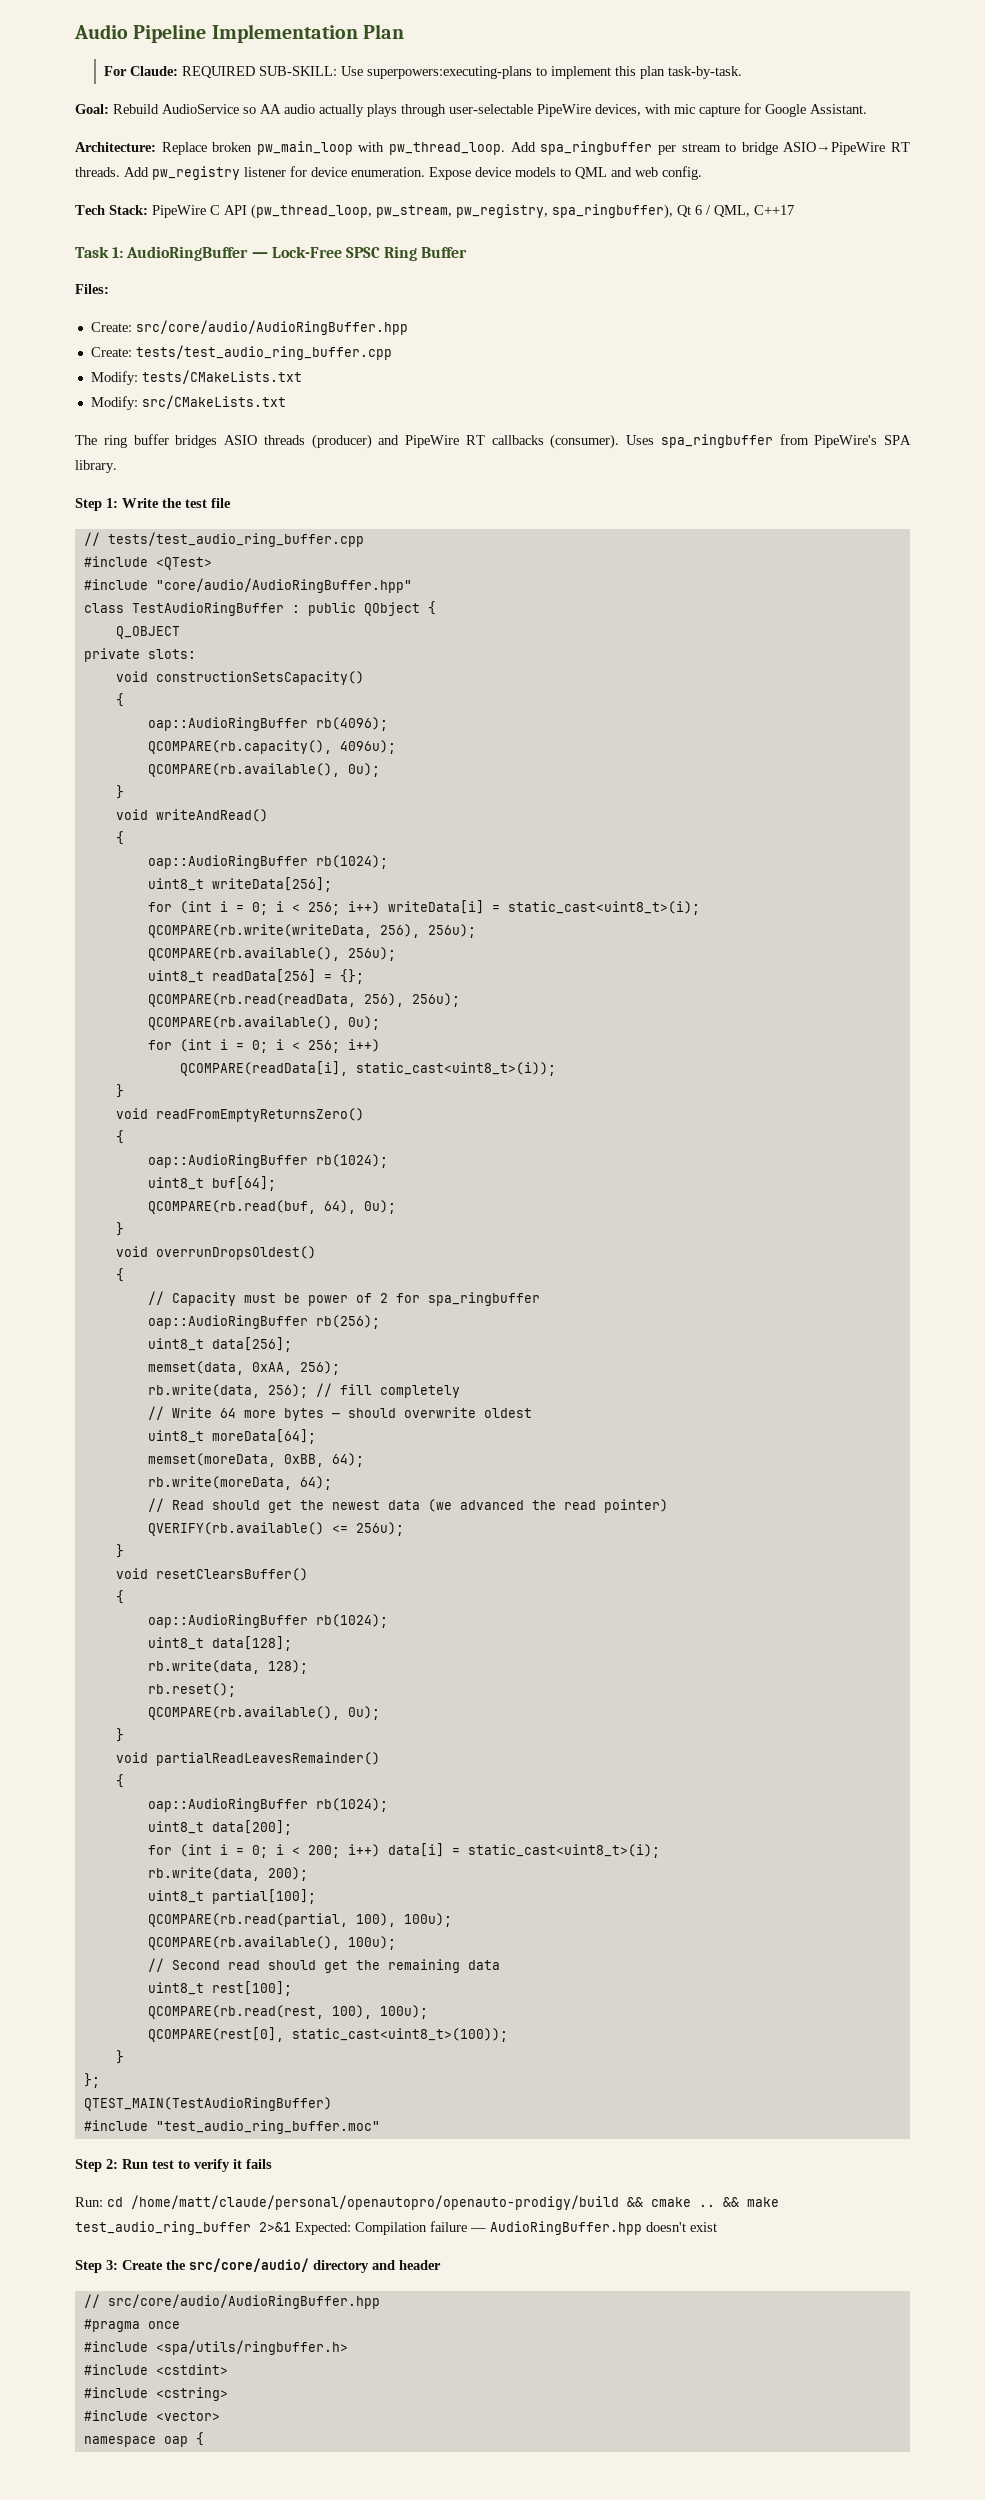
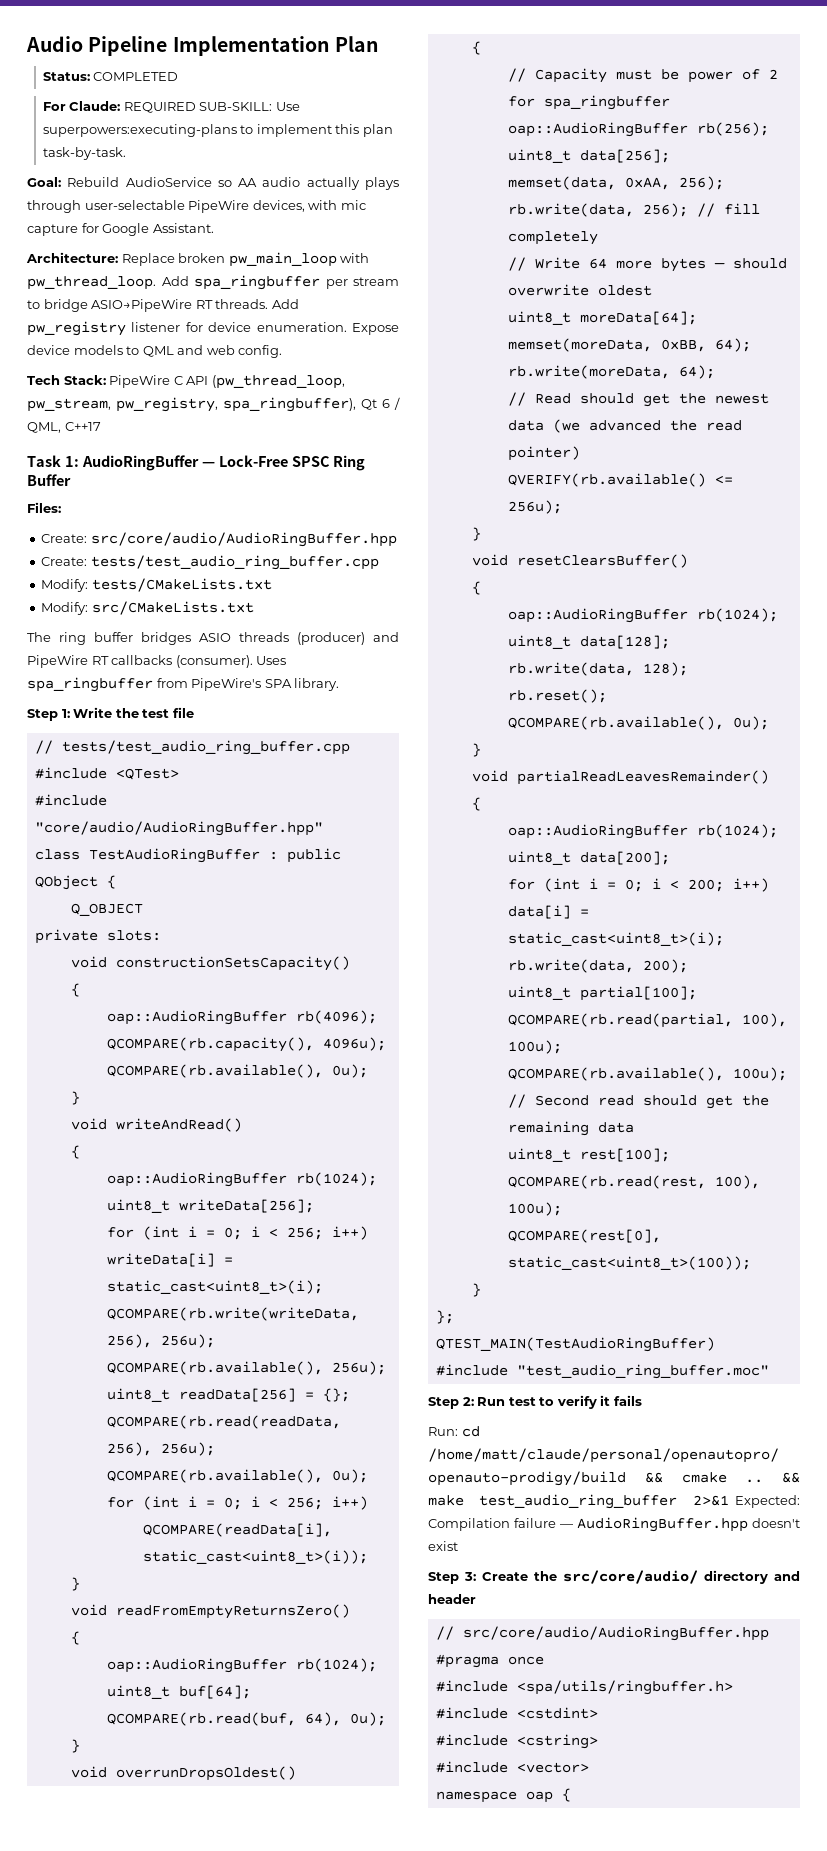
+ Status: COMPLETED

